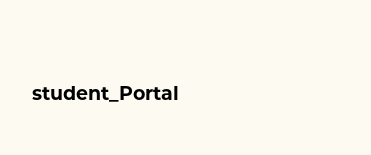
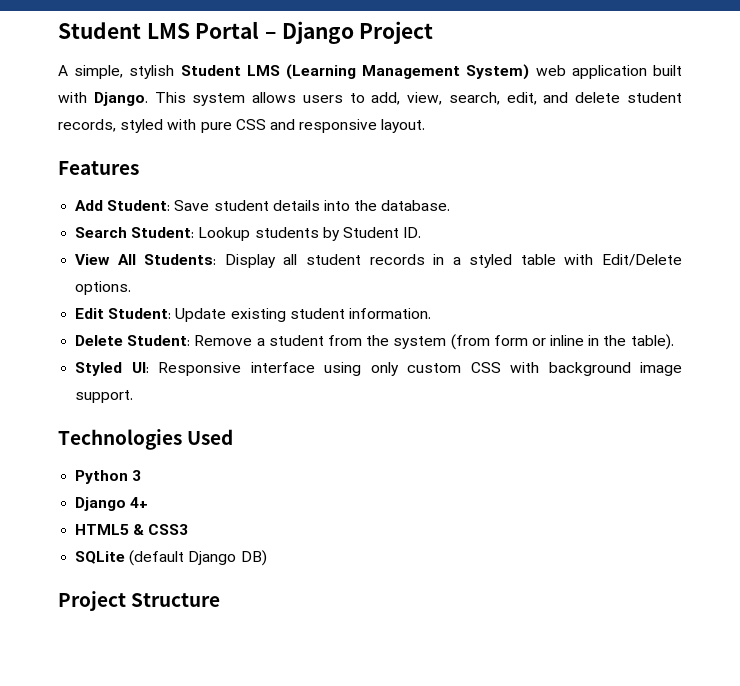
- student_Portal
+ Student LMS Portal – Django Project
+ A simple, stylish Student LMS (Learning Management System) web application built with Django. This system allows users to add, view, search, edit, and delete student records, styled with pure CSS and responsive layout.
+ Features
+ Add Student: Save student details into the database.
+ Search Student: Lookup students by Student ID.
+ View All Students: Display all student records in a styled table with Edit/Delete options.
+ Edit Student: Update existing student information.
+ Delete Student: Remove a student from the system (from form or inline in the table).
+ Styled UI: Responsive interface using only custom CSS with background image support.
+ Technologies Used
+ Python 3
+ Django 4+
+ HTML5 & CSS3
+ SQLite (default Django DB)
+ Project Structure

